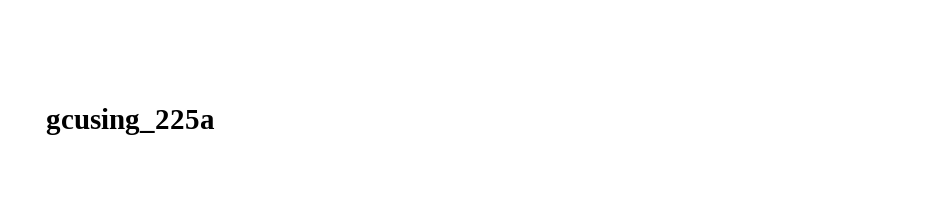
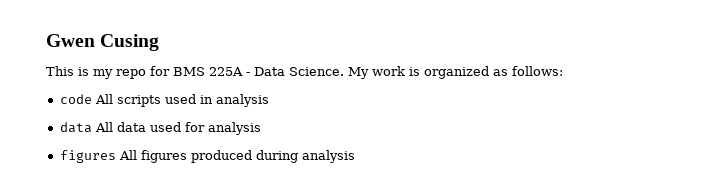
- gcusing_225a
+ Gwen Cusing
+ This is my repo for BMS 225A - Data Science. My work is organized as follows:
+ code All scripts used in analysis
+ data All data used for analysis
+ figures All figures produced during analysis

